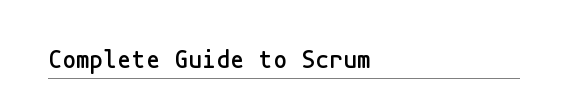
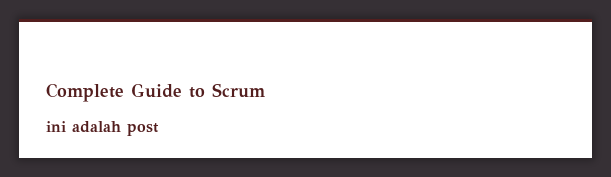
+ ini adalah post

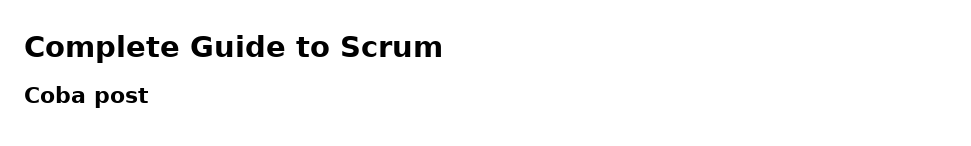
- ini adalah post
+ Coba post

